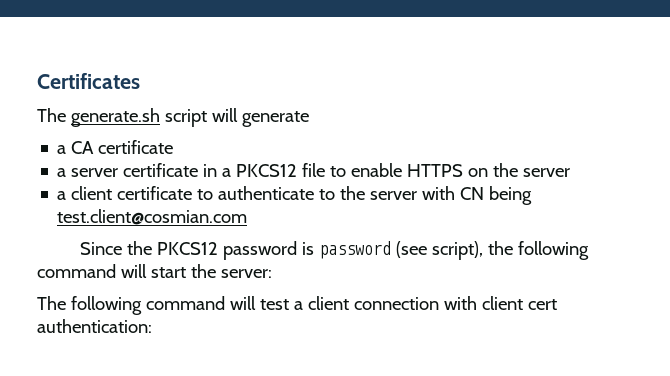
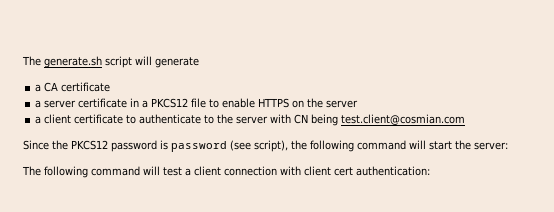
- Certificates

